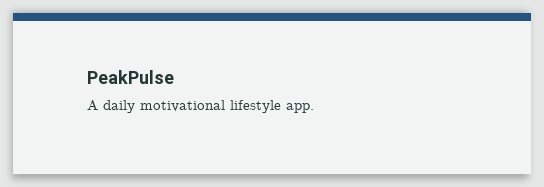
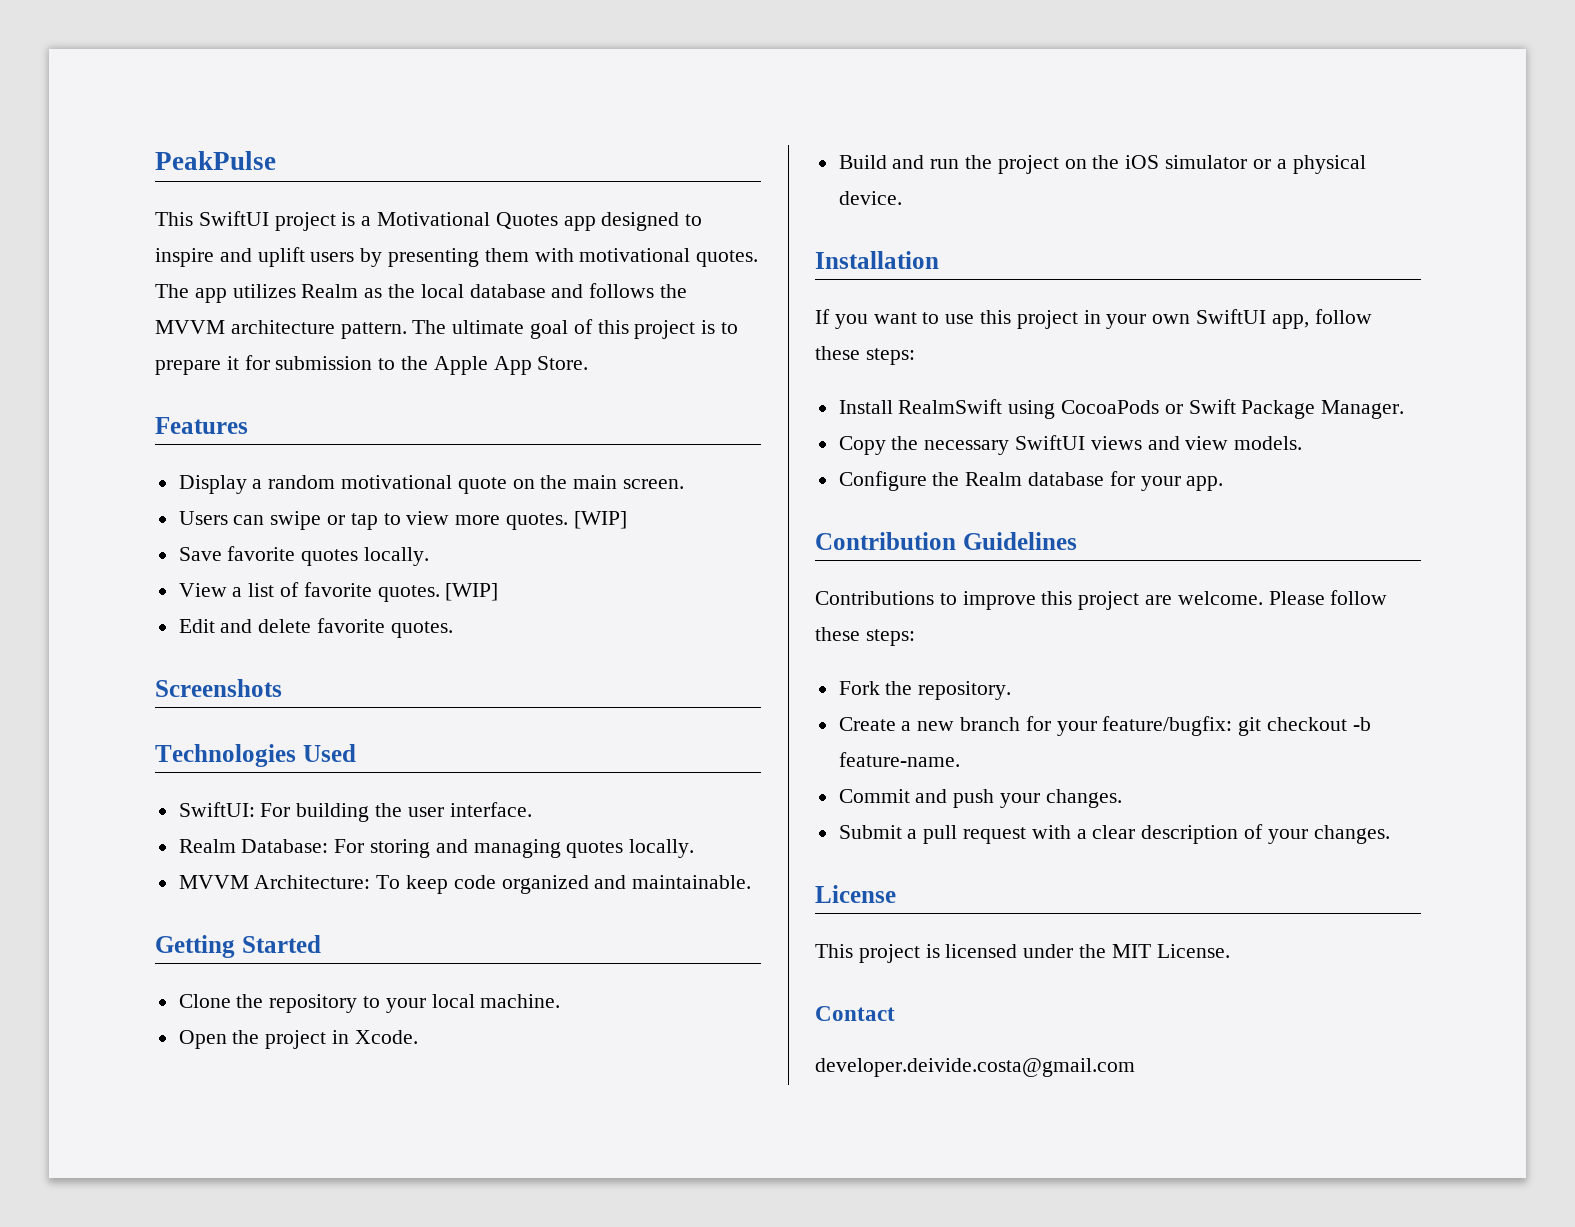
- A daily motivational lifestyle app.
+ This SwiftUI project is a Motivational Quotes app designed to inspire and uplift users by presenting them with motivational quotes. The app utilizes Realm as the local database and follows the MVVM architecture pattern. The ultimate goal of this project is to prepare it for submission to the Apple App Store.
+ Features
+ Display a random motivational quote on the main screen.
+ Users can swipe or tap to view more quotes. [WIP]
+ Save favorite quotes locally.
+ View a list of favorite quotes. [WIP]
+ Edit and delete favorite quotes.
+ Screenshots
+ Technologies Used
+ SwiftUI: For building the user interface.
+ Realm Database: For storing and managing quotes locally.
+ MVVM Architecture: To keep code organized and maintainable.
+ Getting Started
+ Clone the repository to your local machine.
+ Open the project in Xcode.
+ Build and run the project on the iOS simulator or a physical device.
+ Installation
+ If you want to use this project in your own SwiftUI app, follow these steps:
+ Install RealmSwift using CocoaPods or Swift Package Manager.
+ Copy the necessary SwiftUI views and view models.
+ Configure the Realm database for your app.
+ Contribution Guidelines
+ Contributions to improve this project are welcome. Please follow these steps:
+ Fork the repository.
+ Create a new branch for your feature/bugfix: git checkout -b feature-name.
+ Commit and push your changes.
+ Submit a pull request with a clear description of your changes.
+ License
+ This project is licensed under the MIT License.
+ Contact
+ developer.deivide.costa@gmail.com

